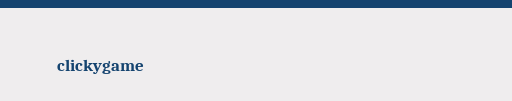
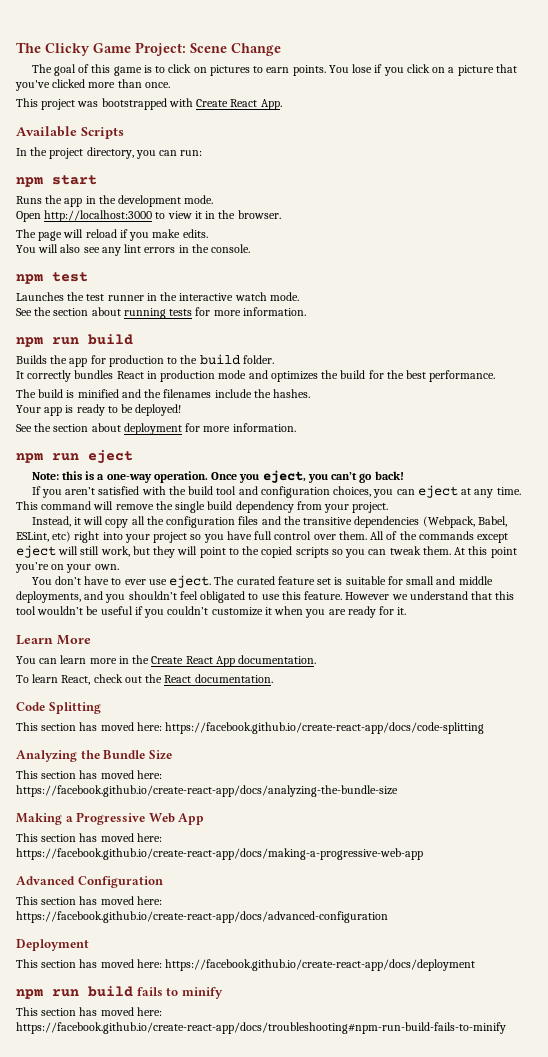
- clickygame
+ The Clicky Game Project: Scene Change
+ The goal of this game is to click on pictures to earn points. You lose if you click on a picture that you've clicked more than once.
+ This project was bootstrapped with Create React App.
+ Available Scripts
+ In the project directory, you can run:
+ npm start
+ Runs the app in the development mode.
+ Open http://localhost:3000 to view it in the browser.
+ The page will reload if you make edits.
+ You will also see any lint errors in the console.
+ npm test
+ Launches the test runner in the interactive watch mode.
+ See the section about running tests for more information.
+ npm run build
+ Builds the app for production to the build folder.
+ It correctly bundles React in production mode and optimizes the build for the best performance.
+ The build is minified and the filenames include the hashes.
+ Your app is ready to be deployed!
+ See the section about deployment for more information.
+ npm run eject
+ Note: this is a one-way operation. Once you eject, you can’t go back!
+ If you aren’t satisfied with the build tool and configuration choices, you can eject at any time. This command will remove the single build dependency from your project.
+ Instead, it will copy all the configuration files and the transitive dependencies (Webpack, Babel, ESLint, etc) right into your project so you have full control over them. All of the commands except eject will still work, but they will point to the copied scripts so you can tweak them. At this point you’re on your own.
+ You don’t have to ever use eject. The curated feature set is suitable for small and middle deployments, and you shouldn’t feel obligated to use this feature. However we understand that this tool wouldn’t be useful if you couldn’t customize it when you are ready for it.
+ Learn More
+ You can learn more in the Create React App documentation.
+ To learn React, check out the React documentation.
+ Code Splitting
+ This section has moved here: https://facebook.github.io/create-react-app/docs/code-splitting
+ Analyzing the Bundle Size
+ This section has moved here: https://facebook.github.io/create-react-app/docs/analyzing-the-bundle-size
+ Making a Progressive Web App
+ This section has moved here: https://facebook.github.io/create-react-app/docs/making-a-progressive-web-app
+ Advanced Configuration
+ This section has moved here: https://facebook.github.io/create-react-app/docs/advanced-configuration
+ Deployment
+ This section has moved here: https://facebook.github.io/create-react-app/docs/deployment
+ npm run build fails to minify
+ This section has moved here: https://facebook.github.io/create-react-app/docs/troubleshooting#npm-run-build-fails-to-minify

